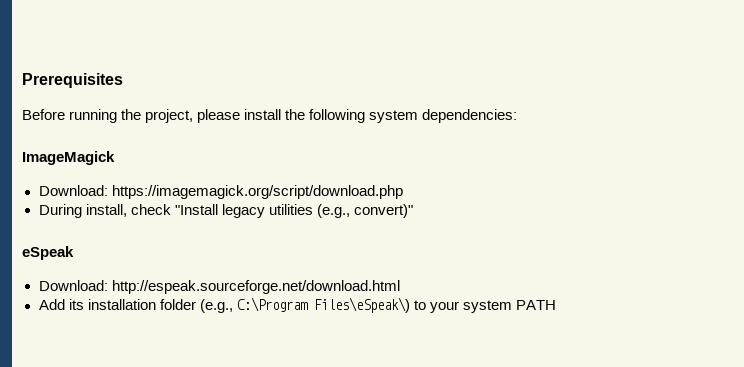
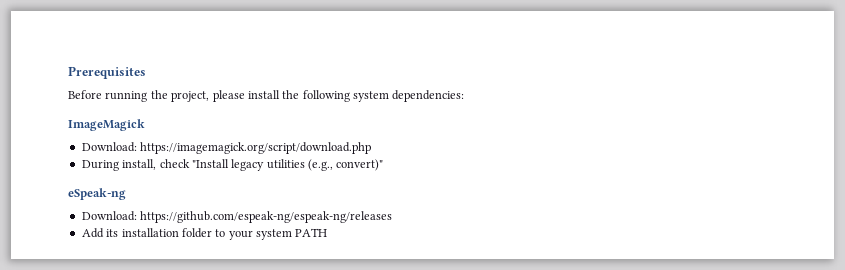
- eSpeak
- Download: http://espeak.sourceforge.net/download.html
+ eSpeak-ng
+ Download: https://github.com/espeak-ng/espeak-ng/releases
- Add its installation folder (e.g., C:\Program Files\eSpeak\) to your system PATH
+ Add its installation folder to your system PATH

